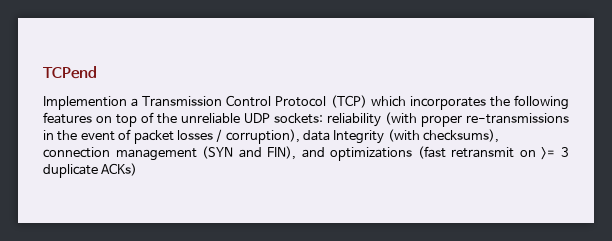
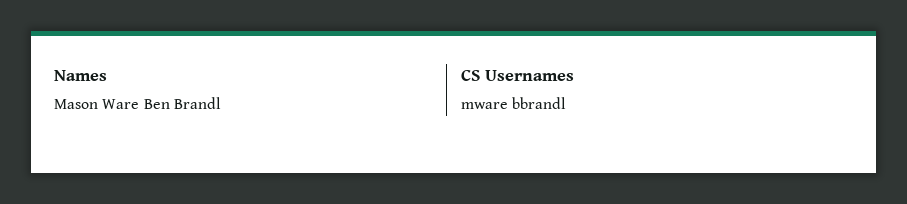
- TCPend
- Implemention a Transmission Control Protocol (TCP) which incorporates the following features on top of the unreliable UDP sockets: reliability (with proper re-transmissions in the event of packet losses / corruption), data Integrity (with checksums), connection management (SYN and FIN), and optimizations (fast retransmit on >= 3 duplicate ACKs)
+ Names
+ Mason Ware Ben Brandl
+ CS Usernames
+ mware bbrandl

